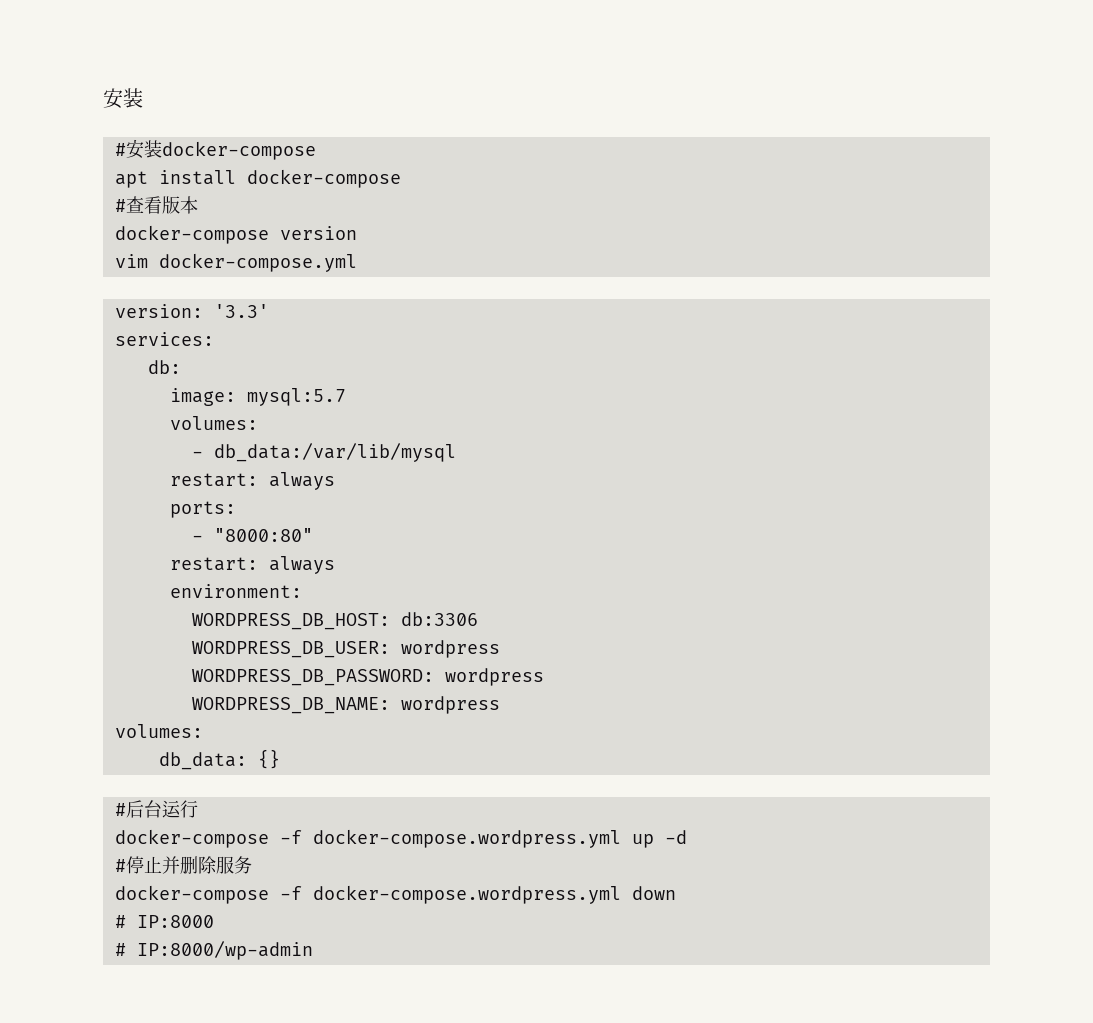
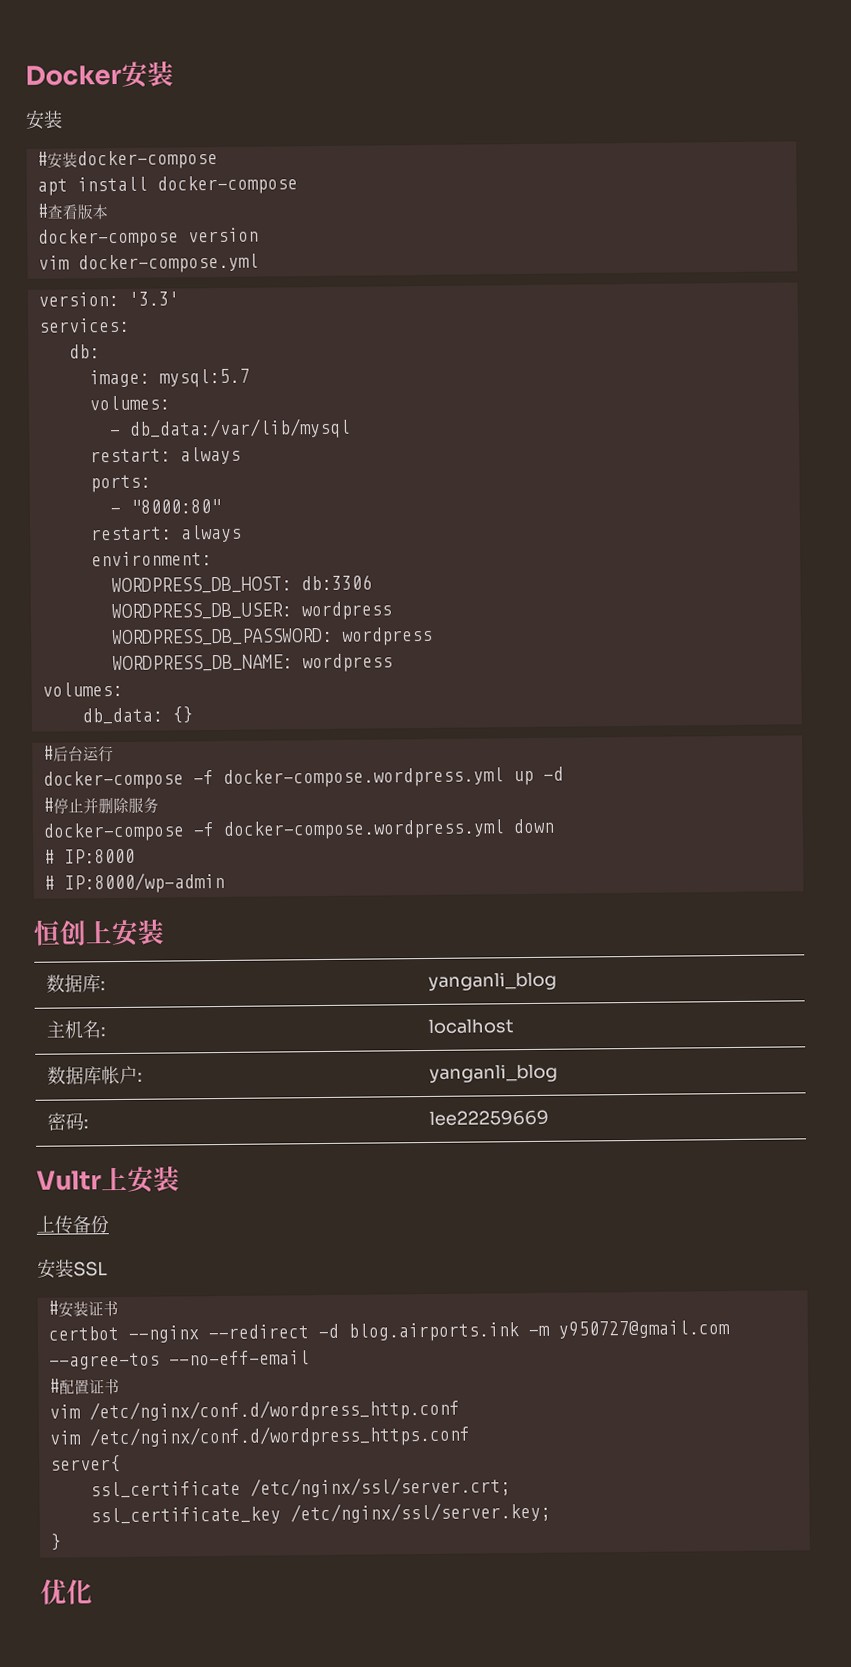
+ Docker安装
+ 恒创上安装
+ 数据库: | yanganli_blog
+ 主机名: | localhost
+ 数据库帐户: | yanganli_blog
+ 密码: | lee22259669
+ Vultr上安装
+ 上传备份
+ 安装SSL
+ #安装证书
+ certbot --nginx --redirect -d blog.airports.ink -m y950727@gmail.com --agree-tos --no-eff-email
+ #配置证书
+ vim /etc/nginx/conf.d/wordpress_http.conf
+ vim /etc/nginx/conf.d/wordpress_https.conf
+ server{
+ ssl_certificate /etc/nginx/ssl/server.crt;
+ ssl_certificate_key /etc/nginx/ssl/server.key;
+ }
+ 优化

